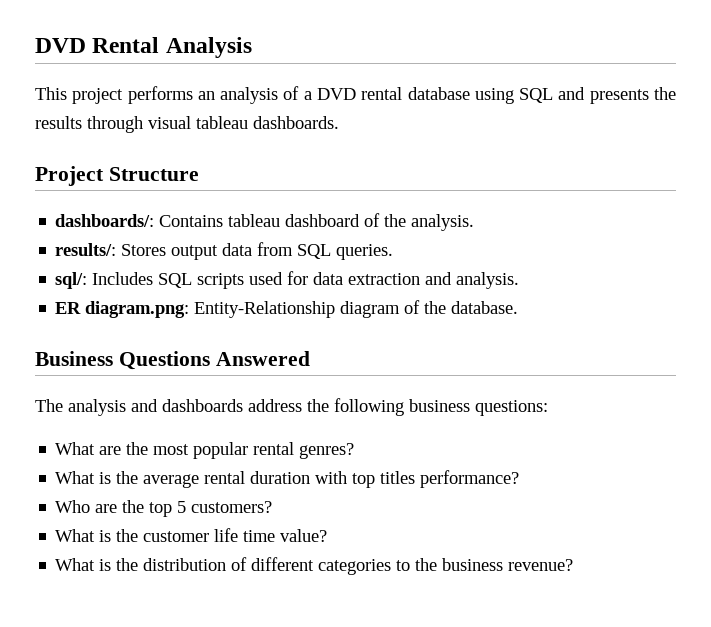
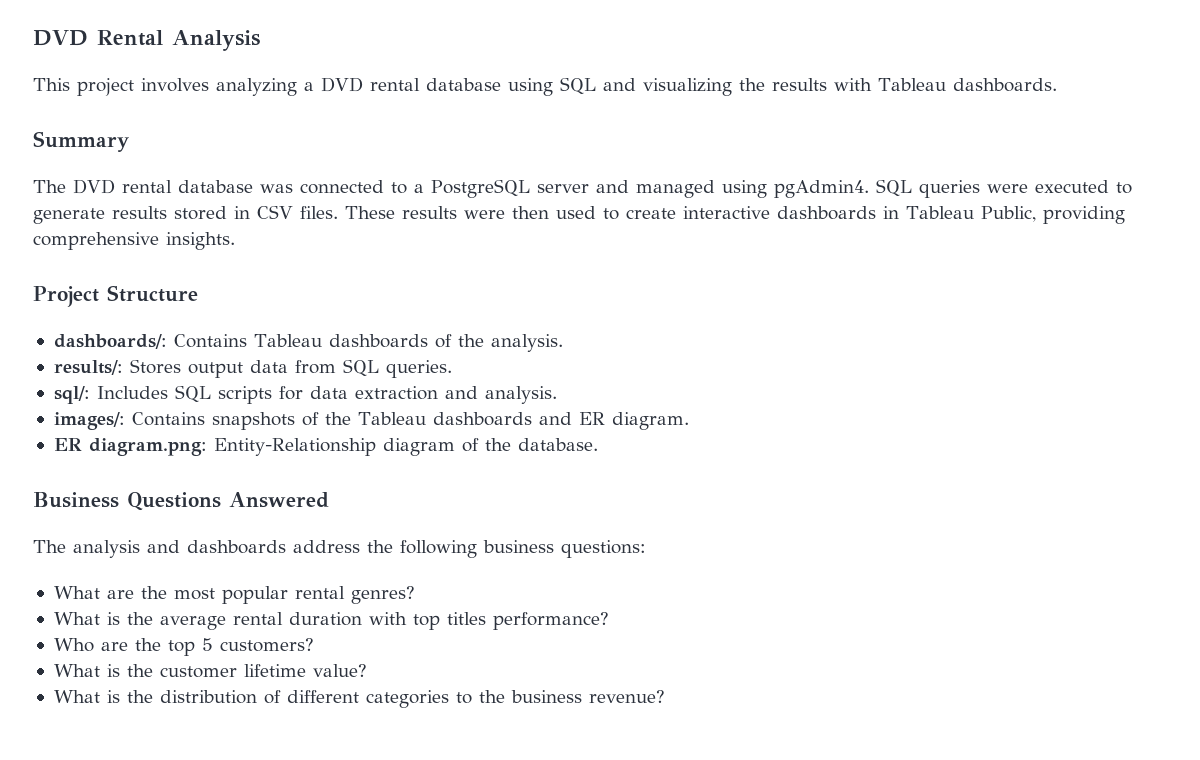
- This project performs an analysis of a DVD rental database using SQL and presents the results through visual tableau dashboards.
+ This project involves analyzing a DVD rental database using SQL and visualizing the results with Tableau dashboards.
+ Summary
+ The DVD rental database was connected to a PostgreSQL server and managed using pgAdmin4. SQL queries were executed to generate results stored in CSV files. These results were then used to create interactive dashboards in Tableau Public, providing comprehensive insights.
- dashboards/: Contains tableau dashboard of the analysis.
+ dashboards/: Contains Tableau dashboards of the analysis.
- sql/: Includes SQL scripts used for data extraction and analysis.
+ sql/: Includes SQL scripts for data extraction and analysis.
+ images/: Contains snapshots of the Tableau dashboards and ER diagram.
- What is the customer life time value?
+ What is the customer lifetime value?

